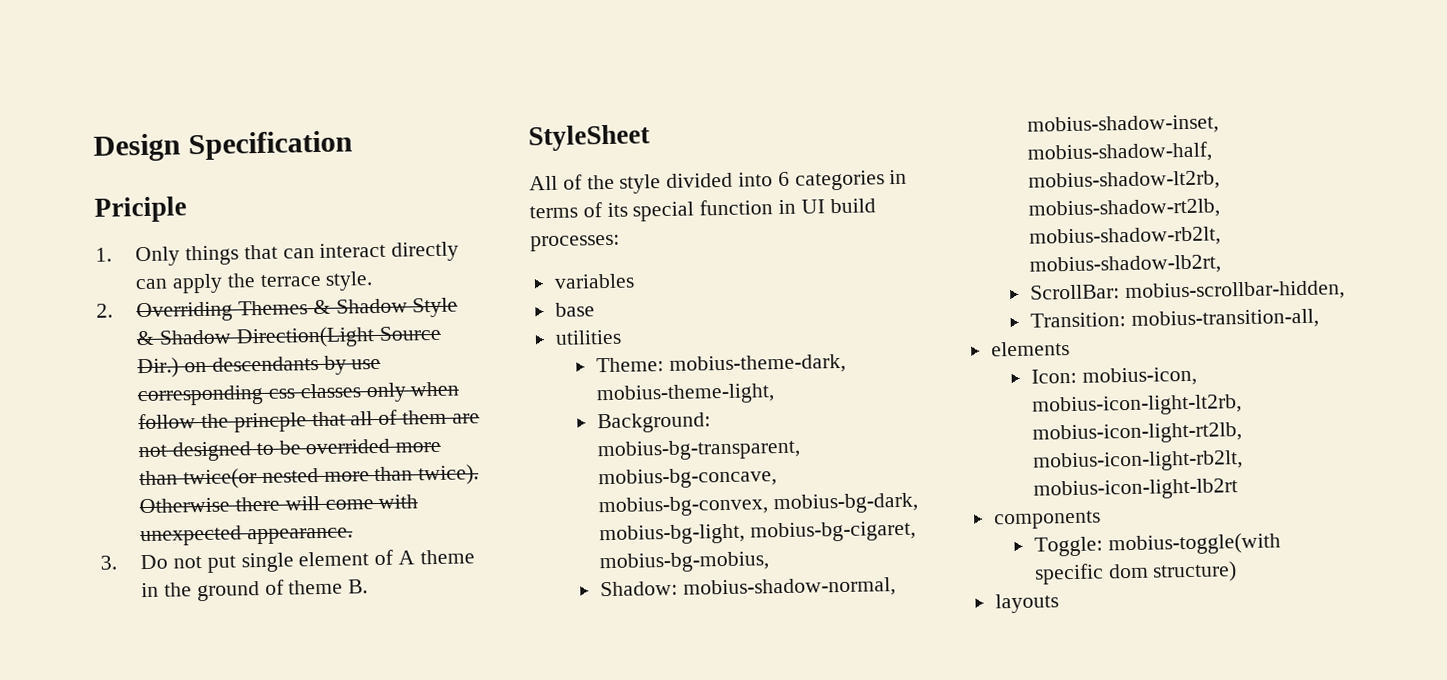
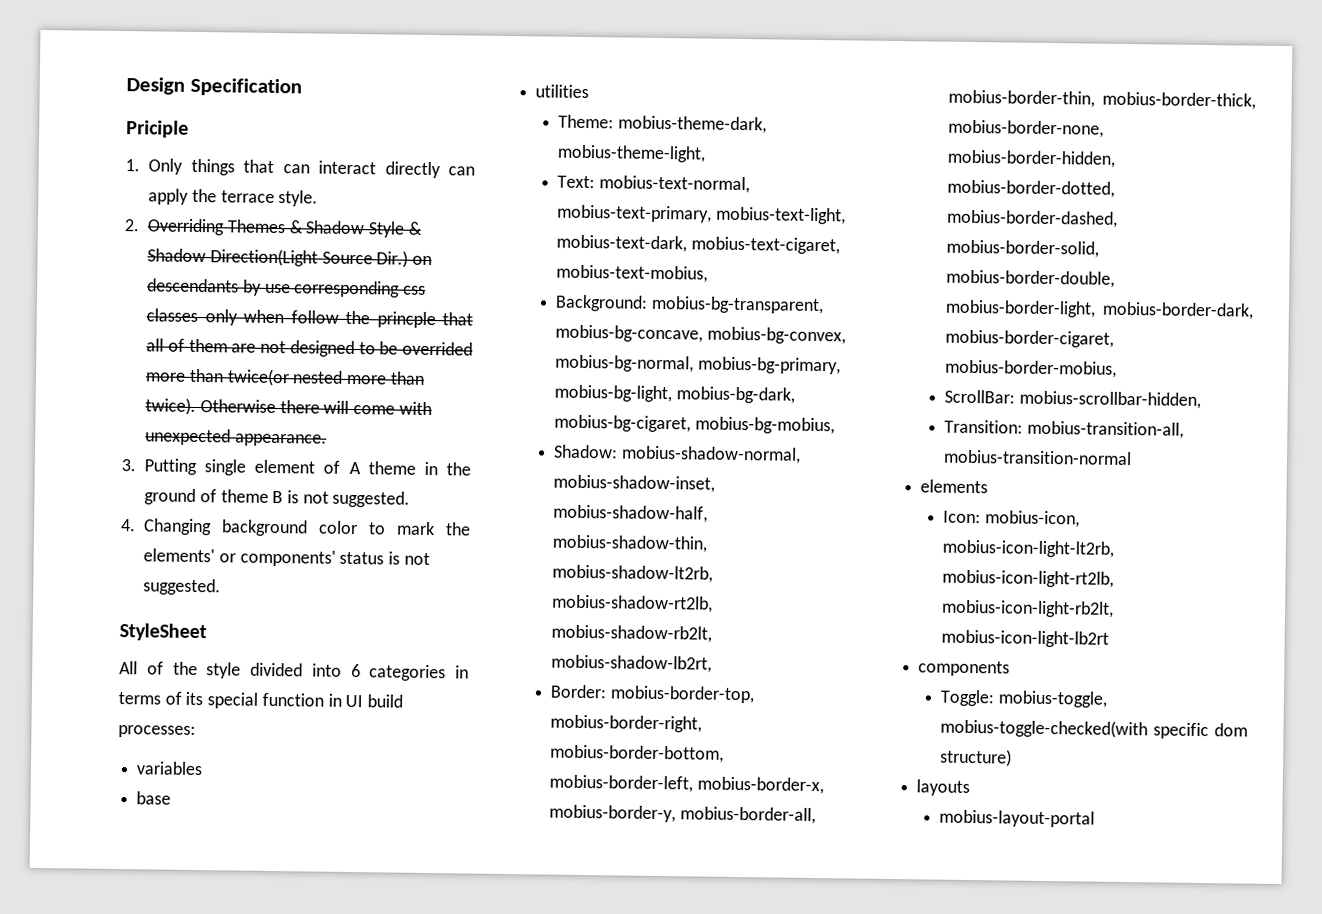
- 3. Do not put single element of A theme in the ground of theme B.
+ 3. Putting single element of A theme in the ground of theme B is not suggested.
+ 4. Changing background color to mark the elements' or components' status is not suggested.
+ Text: mobius-text-normal, mobius-text-primary, mobius-text-light, mobius-text-dark, mobius-text-cigaret, mobius-text-mobius,
- Background: mobius-bg-transparent, mobius-bg-concave, mobius-bg-convex, mobius-bg-dark, mobius-bg-light, mobius-bg-cigaret, mobius-bg-mobius,
+ Background: mobius-bg-transparent, mobius-bg-concave, mobius-bg-convex, mobius-bg-normal, mobius-bg-primary, mobius-bg-light, mobius-bg-dark, mobius-bg-cigaret, mobius-bg-mobius,
- Shadow: mobius-shadow-normal, mobius-shadow-inset, mobius-shadow-half, mobius-shadow-lt2rb, mobius-shadow-rt2lb, mobius-shadow-rb2lt, mobius-shadow-lb2rt,
+ Shadow: mobius-shadow-normal, mobius-shadow-inset, mobius-shadow-half, mobius-shadow-thin, mobius-shadow-lt2rb, mobius-shadow-rt2lb, mobius-shadow-rb2lt, mobius-shadow-lb2rt,
+ Border: mobius-border-top, mobius-border-right, mobius-border-bottom, mobius-border-left, mobius-border-x, mobius-border-y, mobius-border-all, mobius-border-thin, mobius-border-thick, mobius-border-none, mobius-border-hidden, mobius-border-dotted, mobius-border-dashed, mobius-border-solid, mobius-border-double, mobius-border-light, mobius-border-dark, mobius-border-cigaret, mobius-border-mobius,
- Transition: mobius-transition-all,
+ Transition: mobius-transition-all, mobius-transition-normal
- Toggle: mobius-toggle(with specific dom structure)
+ Toggle: mobius-toggle, mobius-toggle-checked(with specific dom structure)
+ mobius-layout-portal

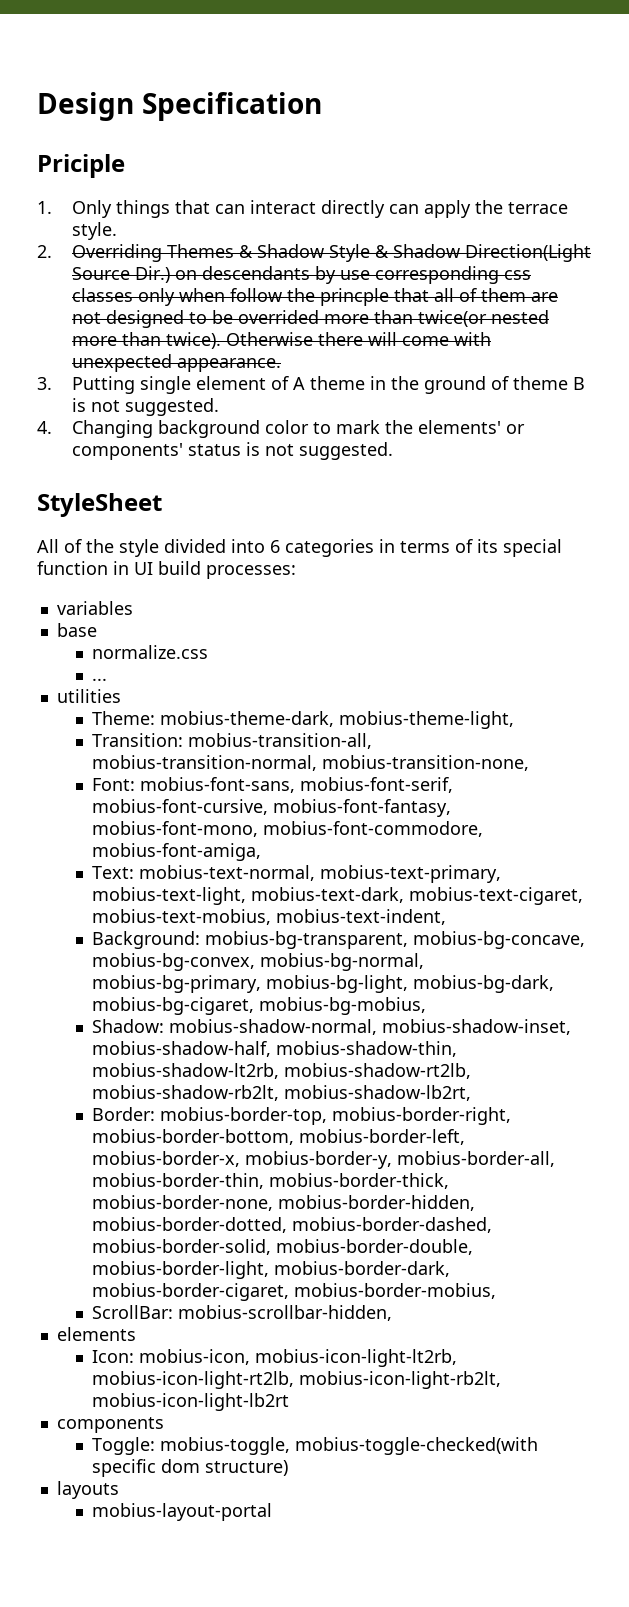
+ normalize.css
+ ...
+ Transition: mobius-transition-all, mobius-transition-normal, mobius-transition-none,
+ Font: mobius-font-sans, mobius-font-serif, mobius-font-cursive, mobius-font-fantasy, mobius-font-mono, mobius-font-commodore, mobius-font-amiga,
- Text: mobius-text-normal, mobius-text-primary, mobius-text-light, mobius-text-dark, mobius-text-cigaret, mobius-text-mobius,
+ Text: mobius-text-normal, mobius-text-primary, mobius-text-light, mobius-text-dark, mobius-text-cigaret, mobius-text-mobius, mobius-text-indent,
- Transition: mobius-transition-all, mobius-transition-normal

